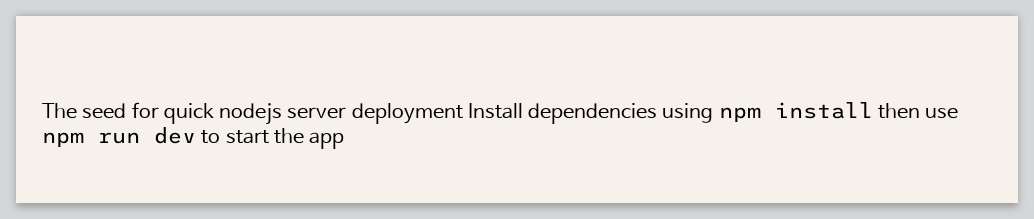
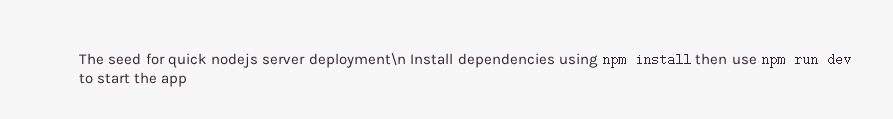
- The seed for quick nodejs server deployment Install dependencies using npm install then use npm run dev to start the app
+ The seed for quick nodejs server deployment\n Install dependencies using npm install then use npm run dev to start the app

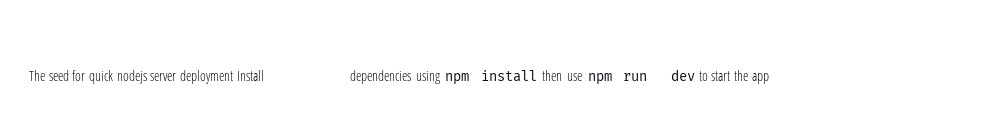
- The seed for quick nodejs server deployment\n Install dependencies using npm install then use npm run dev to start the app
+ The seed for quick nodejs server deployment Install dependencies using npm install then use npm run dev to start the app

